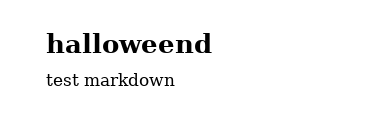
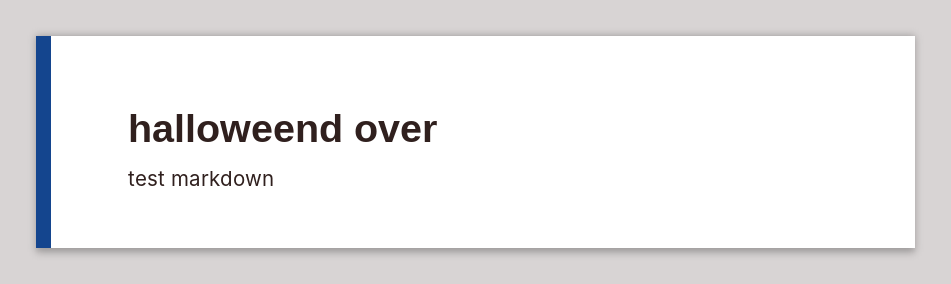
- halloweend
+ halloweend over

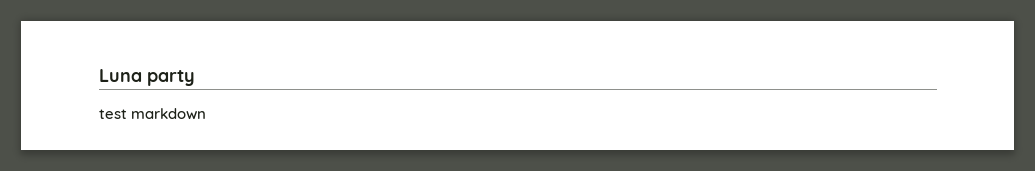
- halloweend over
+ Luna party

